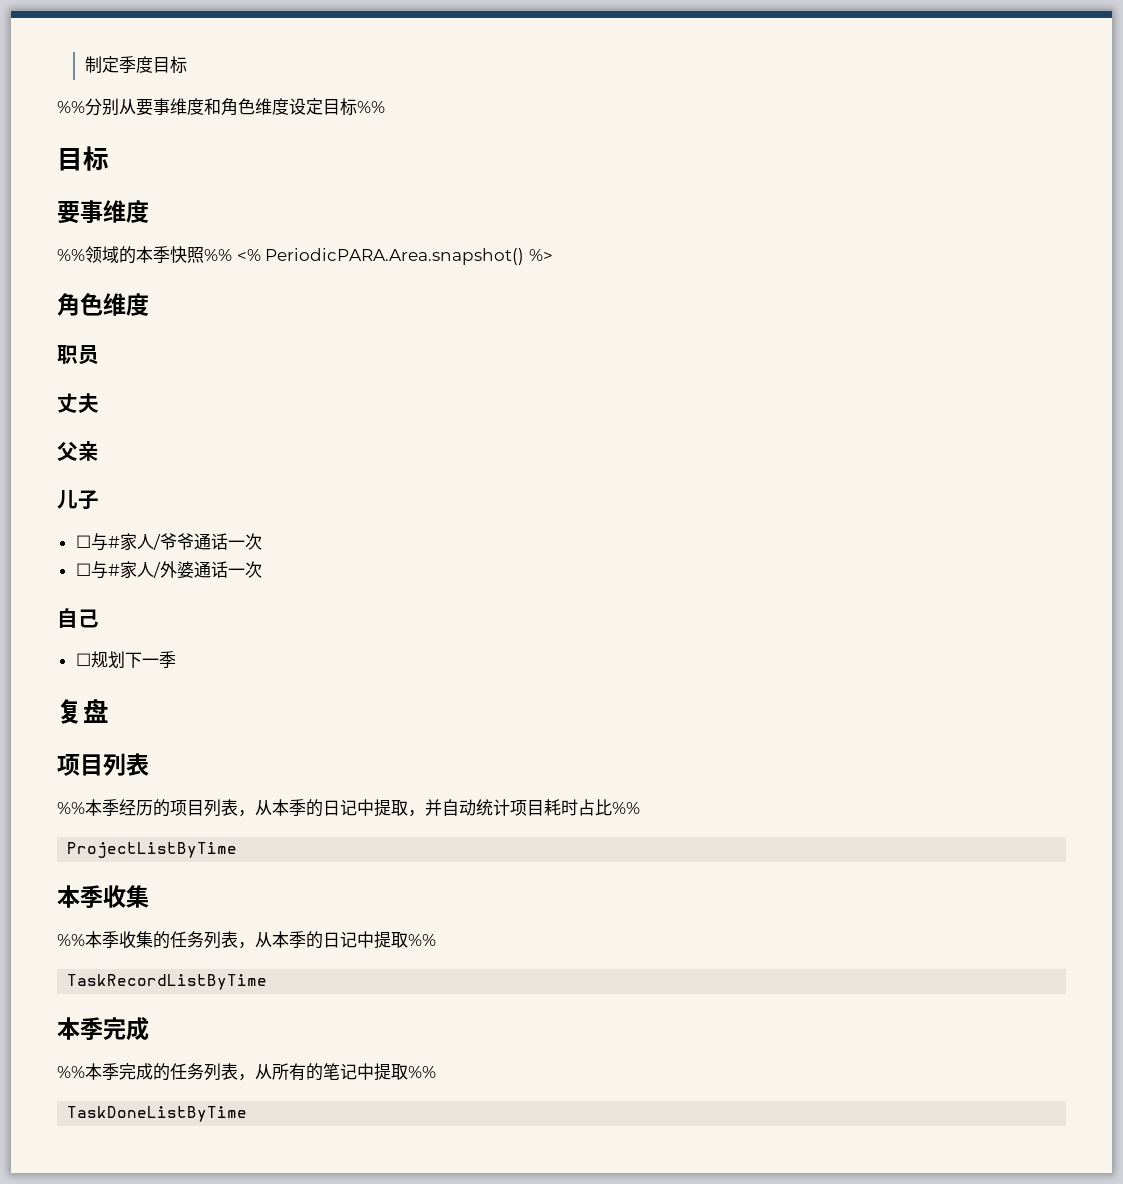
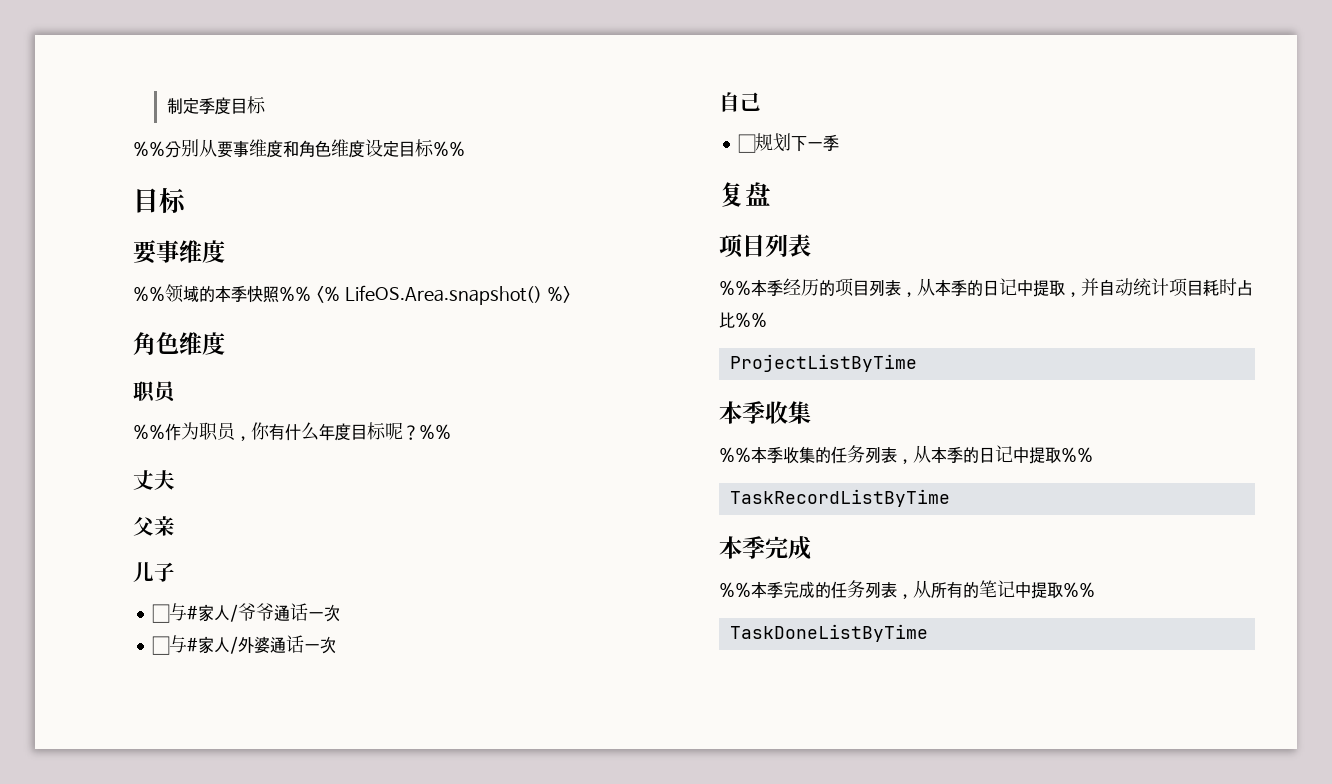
- %%领域的本季快照%% <% PeriodicPARA.Area.snapshot() %>
+ %%领域的本季快照%% <% LifeOS.Area.snapshot() %>
+ %%作为职员，你有什么年度目标呢？%%

